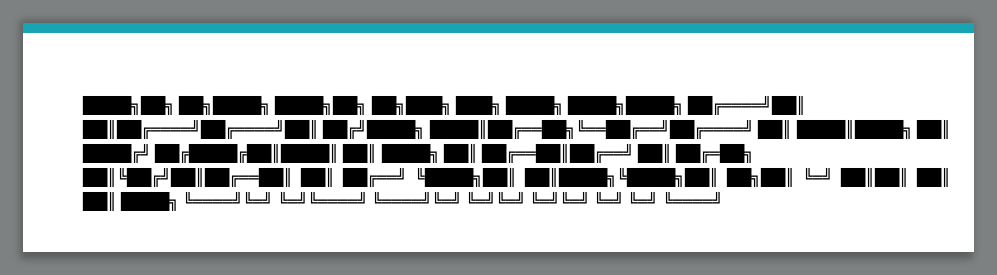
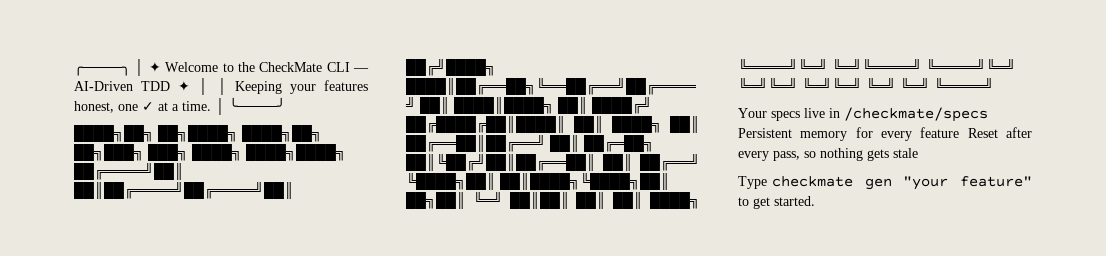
+ ╭────╮ │ ✦ Welcome to the CheckMate CLI — AI-Driven TDD ✦ │ │ Keeping your features honest, one ✓ at a time. │ ╰────╯
+ Your specs live in /checkmate/specs Persistent memory for every feature Reset after every pass, so nothing gets stale
+ Type checkmate gen "your feature" to get started.

